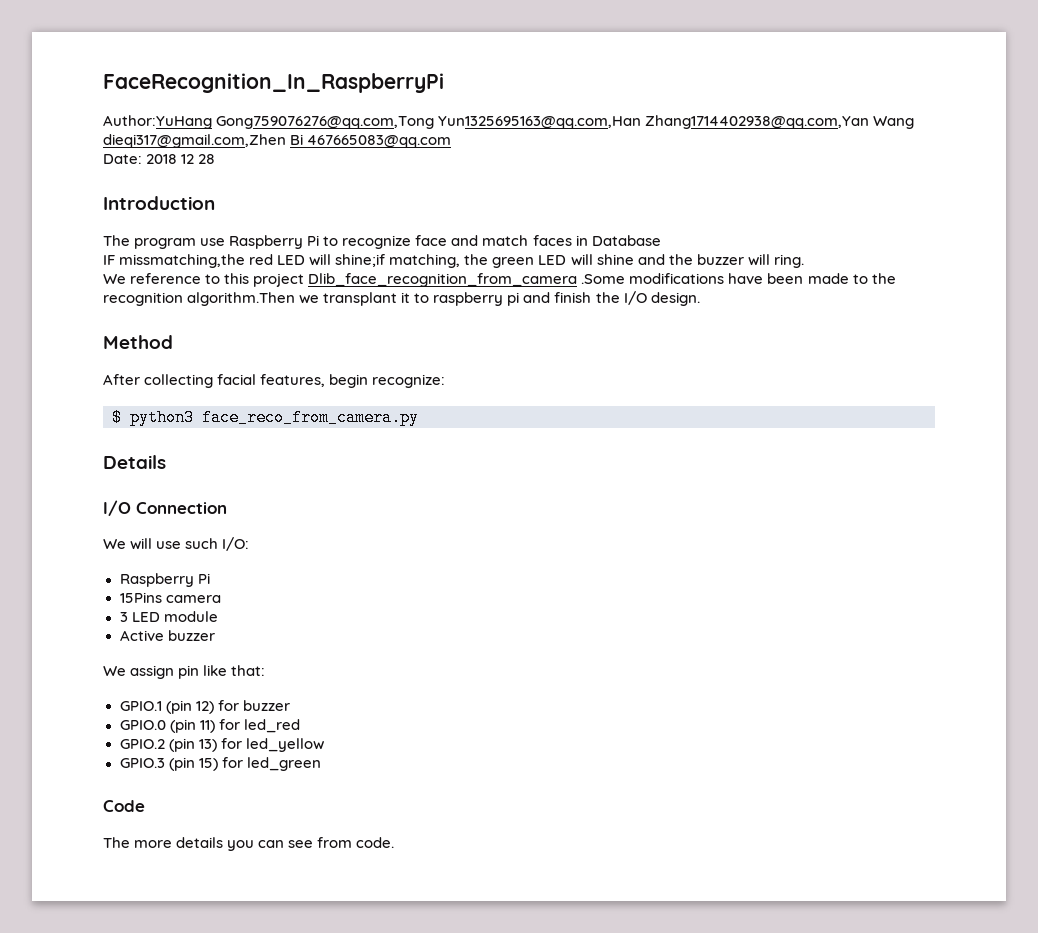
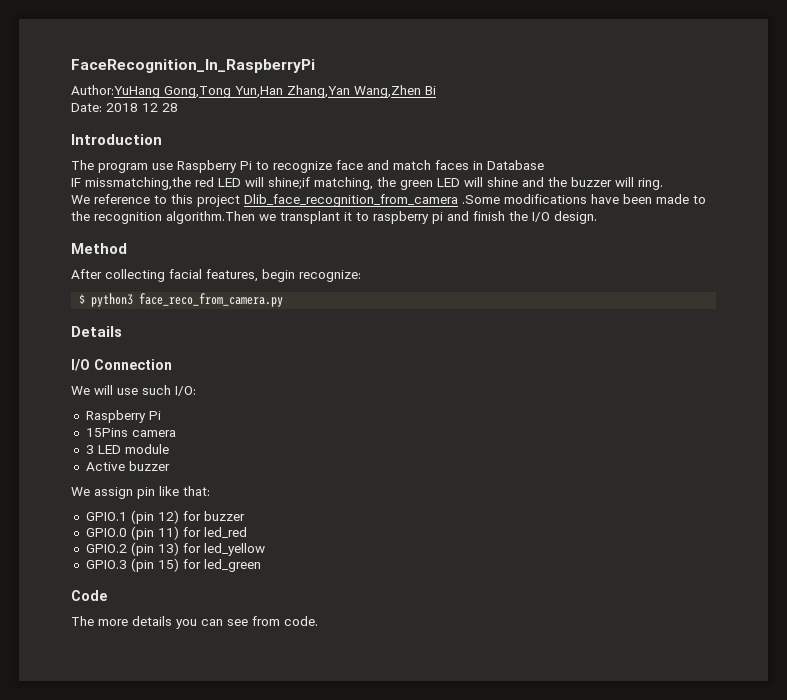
- Author:YuHang Gong759076276@qq.com,Tong Yun1325695163@qq.com,Han Zhang1714402938@qq.com,Yan Wang dieqi317@gmail.com,Zhen Bi 467665083@qq.com
+ Author:YuHang Gong,Tong Yun,Han Zhang,Yan Wang,Zhen Bi

